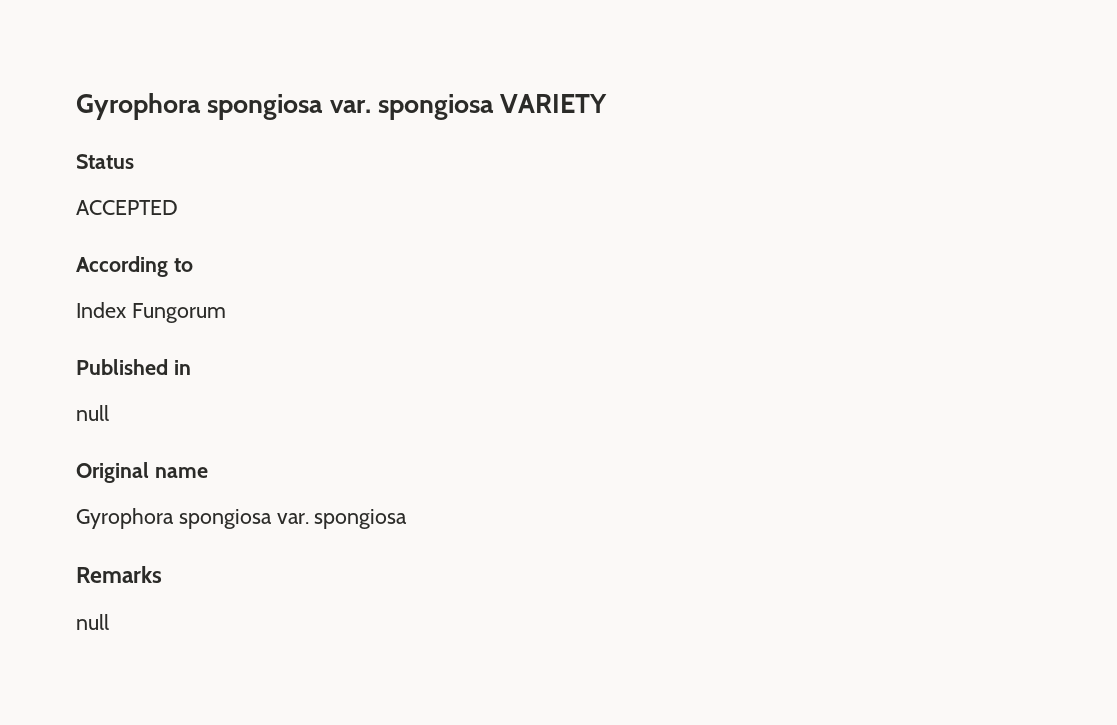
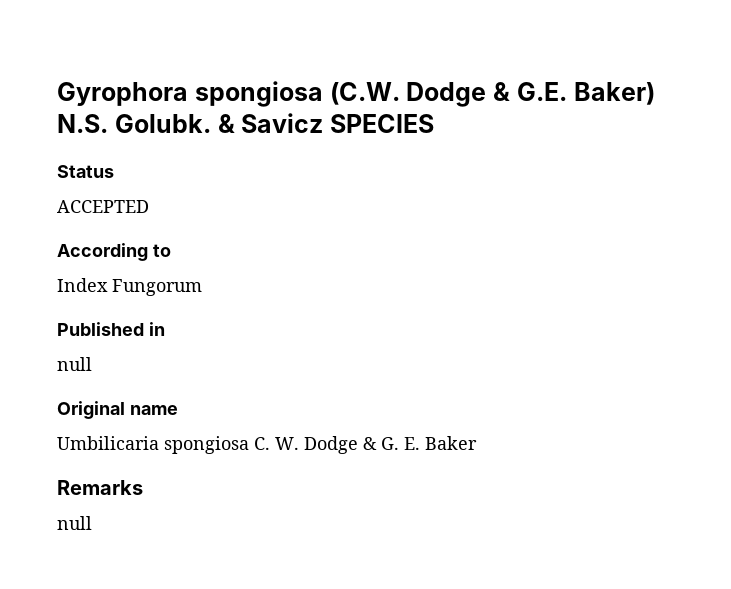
- Gyrophora spongiosa var. spongiosa VARIETY
+ Gyrophora spongiosa (C.W. Dodge & G.E. Baker) N.S. Golubk. & Savicz SPECIES
  Original name
- Gyrophora spongiosa var. spongiosa
+ Umbilicaria spongiosa C. W. Dodge & G. E. Baker

